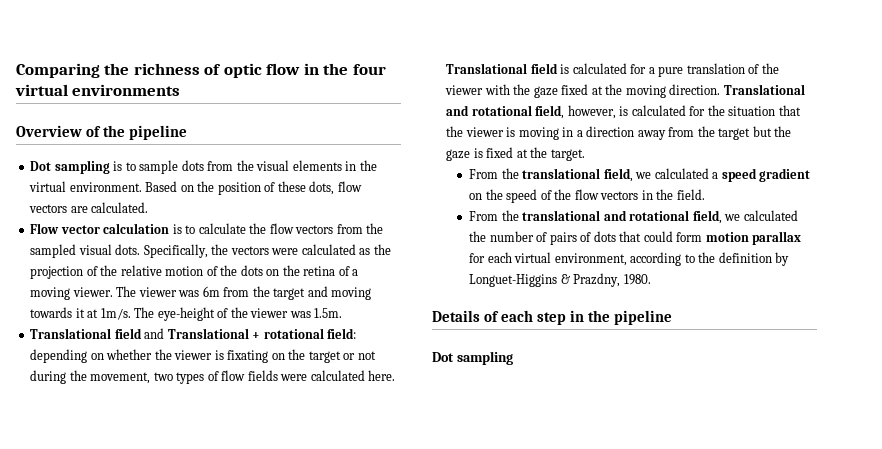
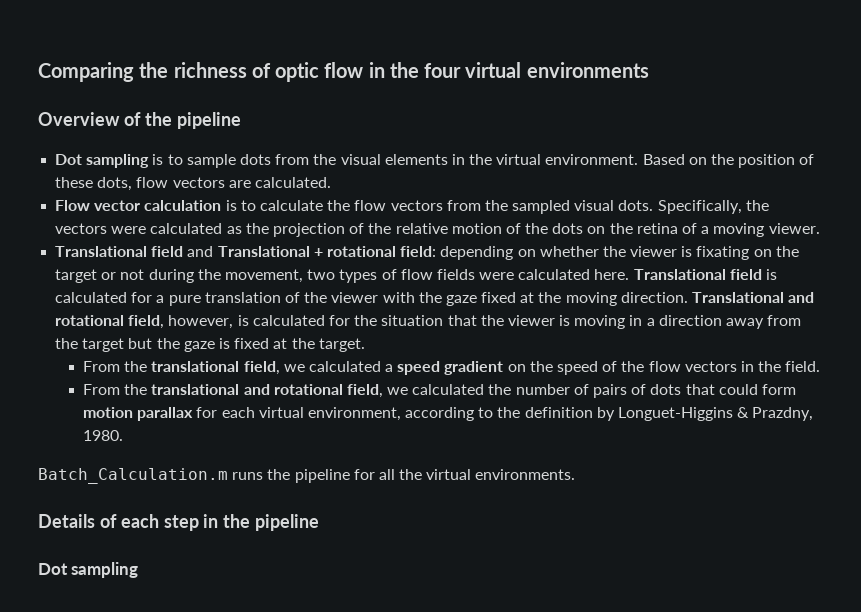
- The viewer was 6m from the target and moving towards it at 1m/s. The eye-height of the viewer was 1.5m.
+ Batch_Calculation.m runs the pipeline for all the virtual environments.

